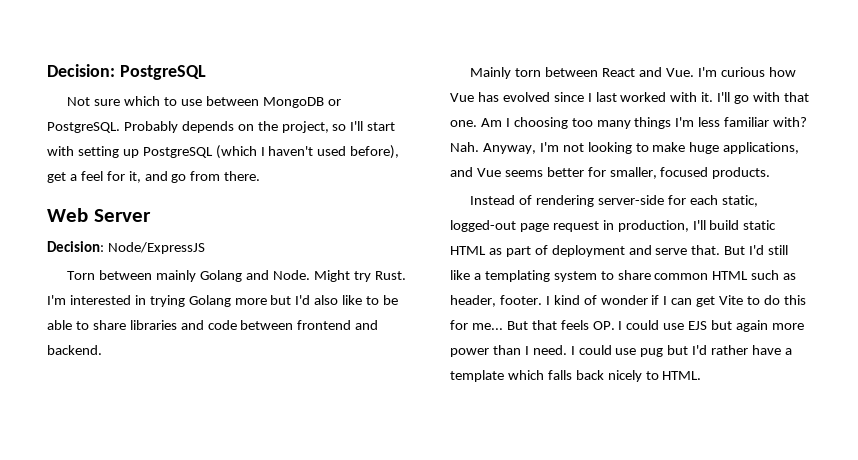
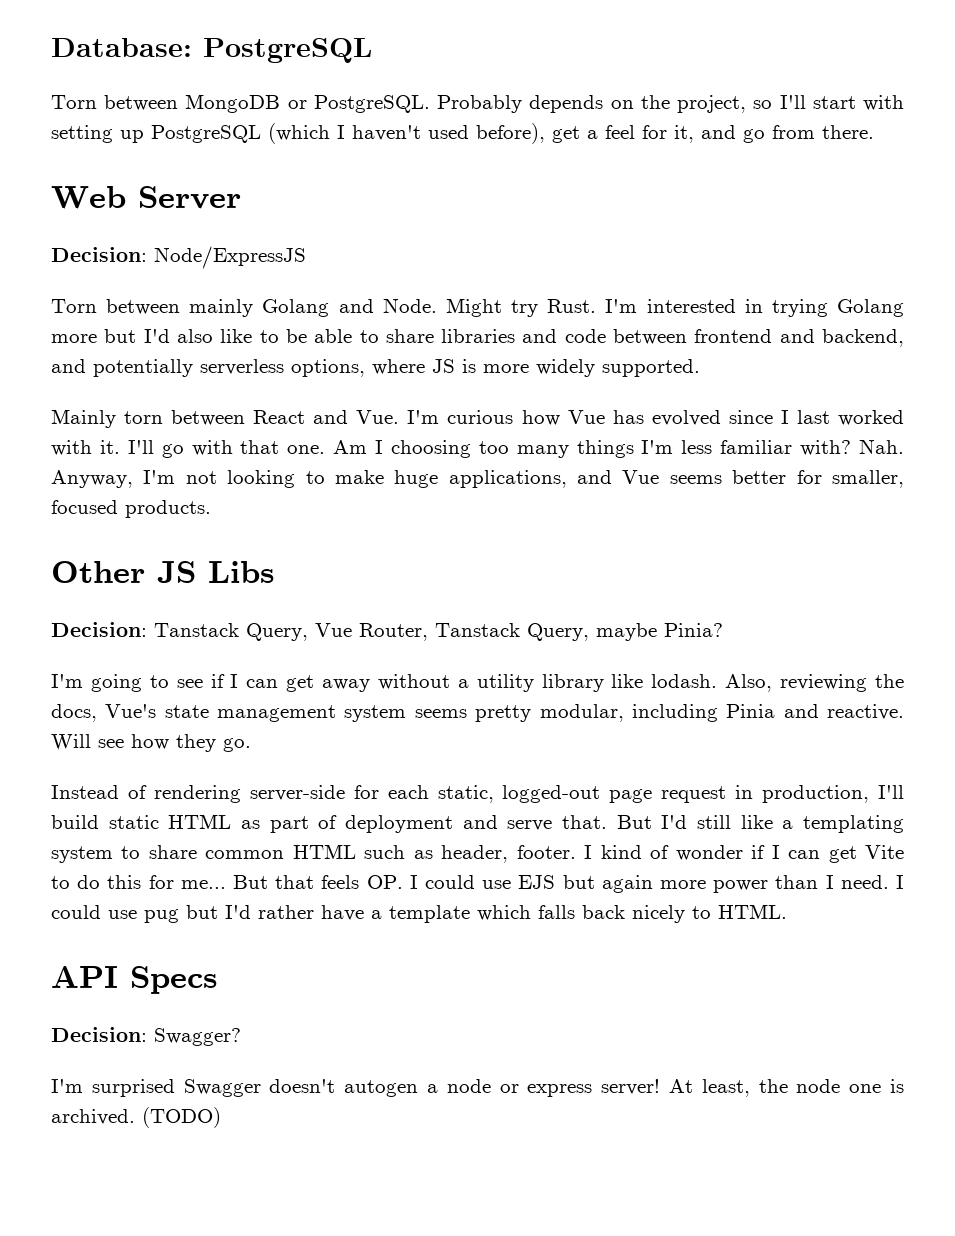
- Decision: PostgreSQL
+ Database: PostgreSQL
- Not sure which to use between MongoDB or PostgreSQL.
+ Torn between MongoDB or PostgreSQL.
- I'm interested in trying Golang more but I'd also like to be able to share libraries and code between frontend and backend.
+ I'm interested in trying Golang more but I'd also like to be able to share libraries and code between frontend and backend, and potentially serverless options, where JS is more widely supported.
+ Other JS Libs
+ Decision: Tanstack Query, Vue Router, Tanstack Query, maybe Pinia?
+ I'm going to see if I can get away without a utility library like lodash. Also, reviewing the docs, Vue's state management system seems pretty modular, including Pinia and reactive. Will see how they go.
+ API Specs
+ Decision: Swagger?
+ I'm surprised Swagger doesn't autogen a node or express server! At least, the node one is archived. (TODO)

